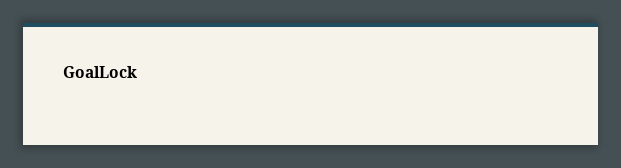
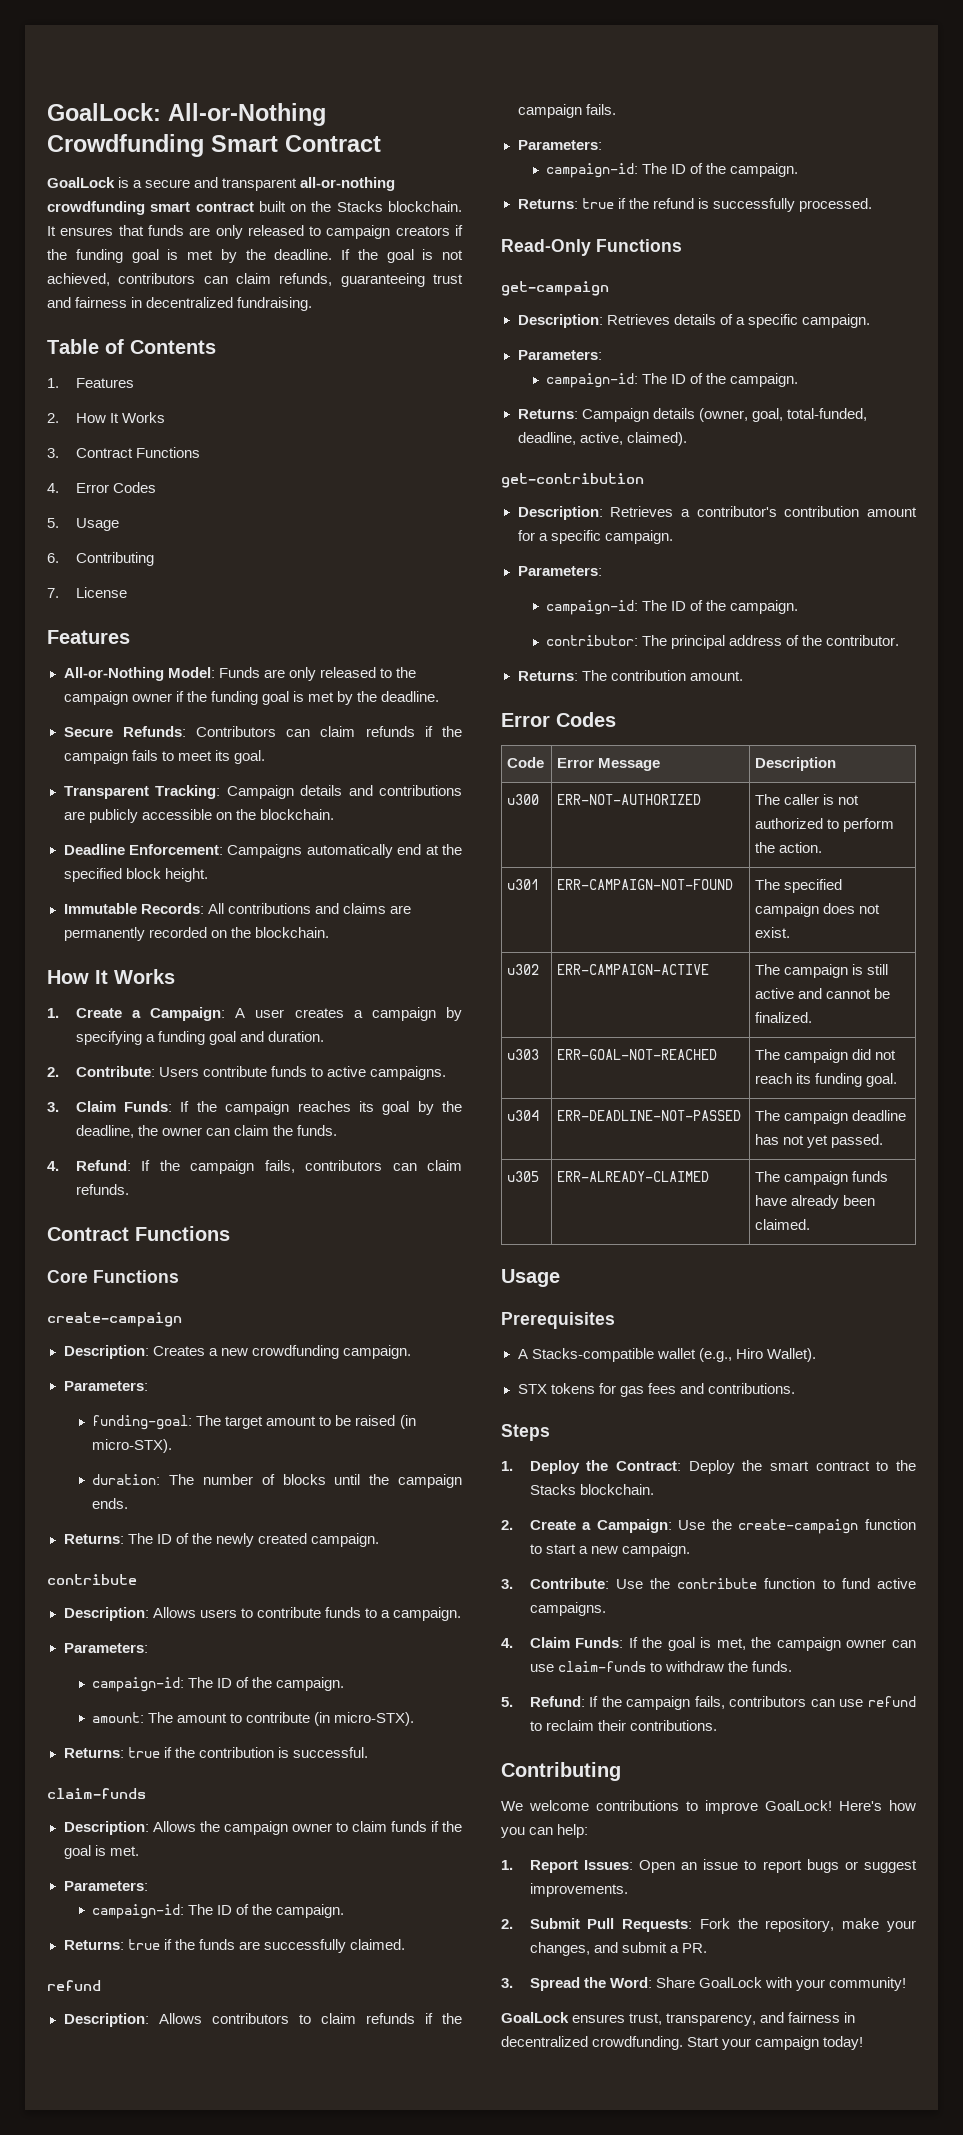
- GoalLock
+ GoalLock: All-or-Nothing Crowdfunding Smart Contract
+ GoalLock is a secure and transparent all-or-nothing crowdfunding smart contract built on the Stacks blockchain. It ensures that funds are only released to campaign creators if the funding goal is met by the deadline. If the goal is not achieved, contributors can claim refunds, guaranteeing trust and fairness in decentralized fundraising.
+ Table of Contents
+ 1. Features
+ 2. How It Works
+ 3. Contract Functions
+ 4. Error Codes
+ 5. Usage
+ 6. Contributing
+ 7. License
+ Features
+ All-or-Nothing Model: Funds are only released to the campaign owner if the funding goal is met by the deadline.
+ Secure Refunds: Contributors can claim refunds if the campaign fails to meet its goal.
+ Transparent Tracking: Campaign details and contributions are publicly accessible on the blockchain.
+ Deadline Enforcement: Campaigns automatically end at the specified block height.
+ Immutable Records: All contributions and claims are permanently recorded on the blockchain.
+ How It Works
+ 1. Create a Campaign: A user creates a campaign by specifying a funding goal and duration.
+ 2. Contribute: Users contribute funds to active campaigns.
+ 3. Claim Funds: If the campaign reaches its goal by the deadline, the owner can claim the funds.
+ 4. Refund: If the campaign fails, contributors can claim refunds.
+ Contract Functions
+ Core Functions
+ create-campaign
+ Description: Creates a new crowdfunding campaign.
+ Parameters:
+ funding-goal: The target amount to be raised (in micro-STX).
+ duration: The number of blocks until the campaign ends.
+ Returns: The ID of the newly created campaign.
+ contribute
+ Description: Allows users to contribute funds to a campaign.
+ Parameters:
+ campaign-id: The ID of the campaign.
+ amount: The amount to contribute (in micro-STX).
+ Returns: true if the contribution is successful.
+ claim-funds
+ Description: Allows the campaign owner to claim funds if the goal is met.
+ Parameters:
+ campaign-id: The ID of the campaign.
+ Returns: true if the funds are successfully claimed.
+ refund
+ Description: Allows contributors to claim refunds if the campaign fails.
+ Parameters:
+ campaign-id: The ID of the campaign.
+ Returns: true if the refund is successfully processed.
+ Read-Only Functions
+ get-campaign
+ Description: Retrieves details of a specific campaign.
+ Parameters:
+ campaign-id: The ID of the campaign.
+ Returns: Campaign details (owner, goal, total-funded, deadline, active, claimed).
+ get-contribution
+ Description: Retrieves a contributor's contribution amount for a specific campaign.
+ Parameters:
+ campaign-id: The ID of the campaign.
+ contributor: The principal address of the contributor.
+ Returns: The contribution amount.
+ Error Codes
+ Code | Error Message | Description
+ u300 | ERR-NOT-AUTHORIZED | The caller is not authorized to perform the action.
+ u301 | ERR-CAMPAIGN-NOT-FOUND | The specified campaign does not exist.
+ u302 | ERR-CAMPAIGN-ACTIVE | The campaign is still active and cannot be finalized.
+ u303 | ERR-GOAL-NOT-REACHED | The campaign did not reach its funding goal.
+ u304 | ERR-DEADLINE-NOT-PASSED | The campaign deadline has not yet passed.
+ u305 | ERR-ALREADY-CLAIMED | The campaign funds have already been claimed.
+ Usage
+ Prerequisites
+ A Stacks-compatible wallet (e.g., Hiro Wallet).
+ STX tokens for gas fees and contributions.
+ Steps
+ 1. Deploy the Contract: Deploy the smart contract to the Stacks blockchain.
+ 2. Create a Campaign: Use the create-campaign function to start a new campaign.
+ 3. Contribute: Use the contribute function to fund active campaigns.
+ 4. Claim Funds: If the goal is met, the campaign owner can use claim-funds to withdraw the funds.
+ 5. Refund: If the campaign fails, contributors can use refund to reclaim their contributions.
+ Contributing
+ We welcome contributions to improve GoalLock! Here's how you can help:
+ 1. Report Issues: Open an issue to report bugs or suggest improvements.
+ 2. Submit Pull Requests: Fork the repository, make your changes, and submit a PR.
+ 3. Spread the Word: Share GoalLock with your community!
+ GoalLock ensures trust, transparency, and fairness in decentralized crowdfunding. Start your campaign today!

